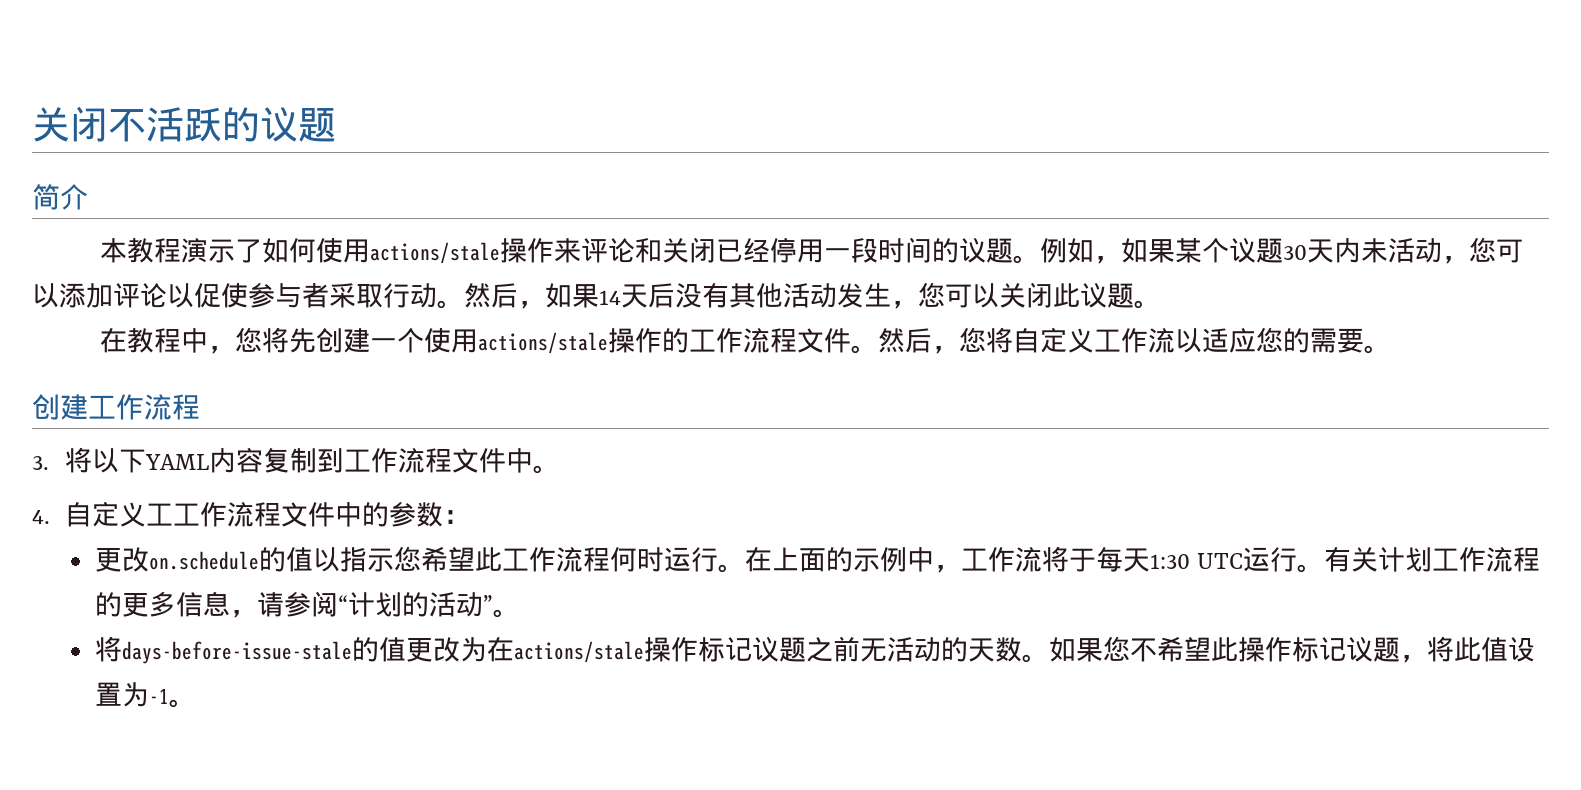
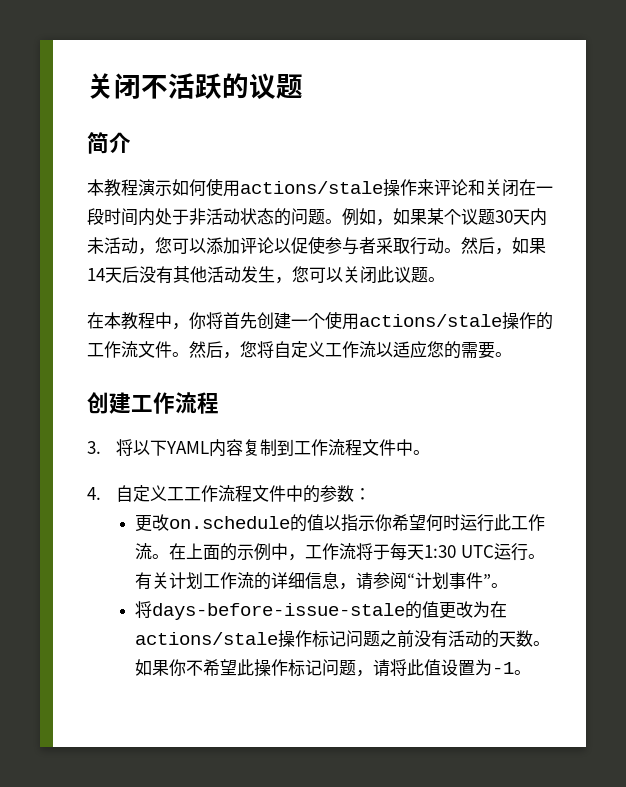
- 本教程演示了如何使用actions/stale操作来评论和关闭已经停用一段时间的议题。
+ 本教程演示如何使用actions/stale操作来评论和关闭在一段时间内处于非活动状态的问题。
- 在教程中，您将先创建一个使用actions/stale操作的工作流程文件。
+ 在本教程中，你将首先创建一个使用actions/stale操作的工作流文件。
- 更改on.schedule的值以指示您希望此工作流程何时运行。
+ 更改on.schedule的值以指示你希望何时运行此工作流。
- 有关计划工作流程的更多信息，请参阅“计划的活动”。
+ 有关计划工作流的详细信息，请参阅“计划事件”。
- 将days-before-issue-stale的值更改为在actions/stale操作标记议题之前无活动的天数。
+ 将days-before-issue-stale的值更改为在actions/stale操作标记问题之前没有活动的天数。
- 如果您不希望此操作标记议题，将此值设置为-1。
+ 如果你不希望此操作标记问题，请将此值设置为-1。

